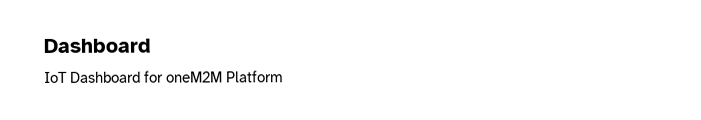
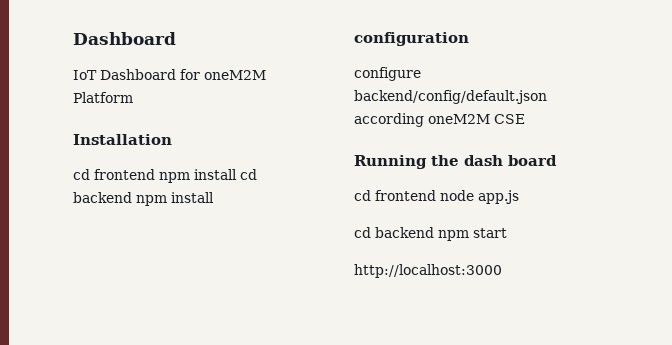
+ Installation
+ cd frontend npm install cd backend npm install
+ configuration
+ configure backend/config/default.json according oneM2M CSE
+ Running the dash board
+ cd frontend node app.js
+ cd backend npm start
+ http://localhost:3000

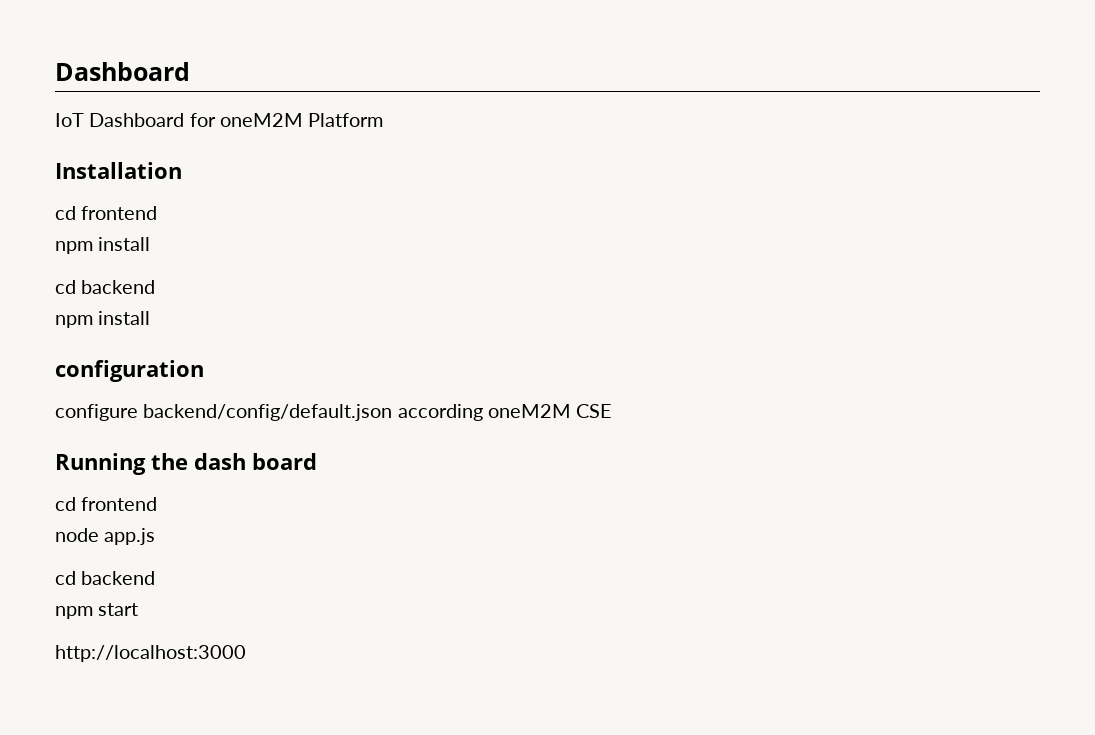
  Installation
- cd frontend npm install cd backend npm install
+ cd frontend
+ npm install
+ cd backend
+ npm install
  Running the dash board
- cd frontend node app.js
- cd backend npm start
+ cd frontend
+ node app.js
+ cd backend
+ npm start

